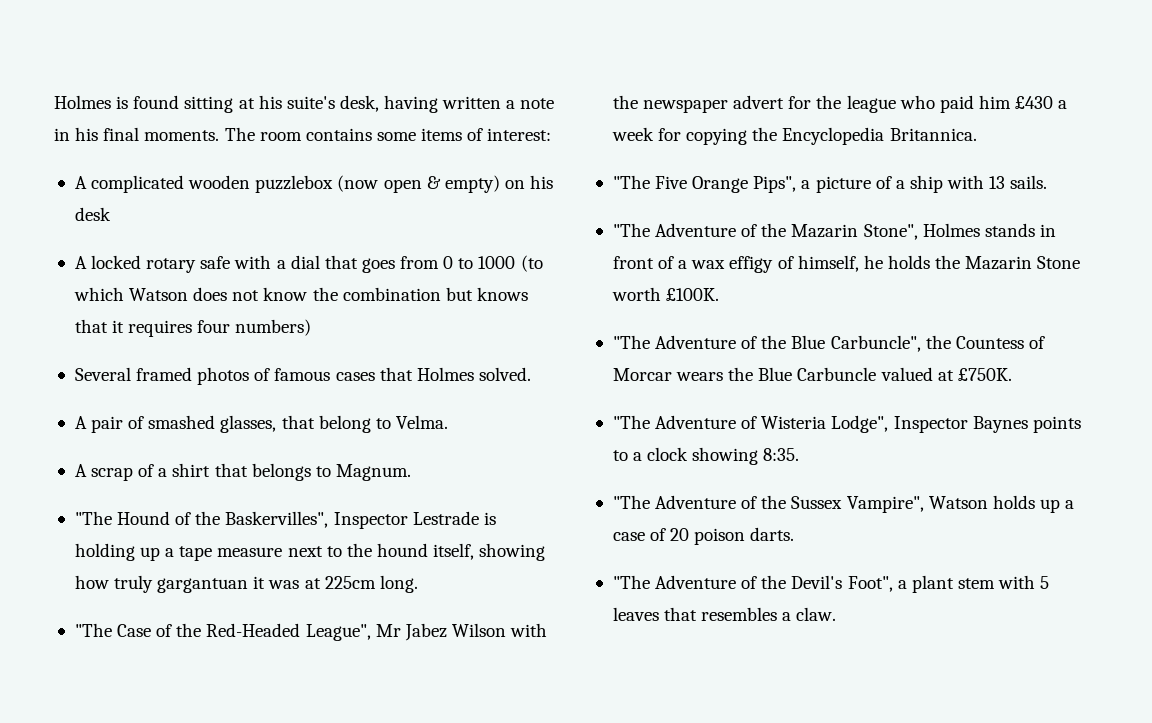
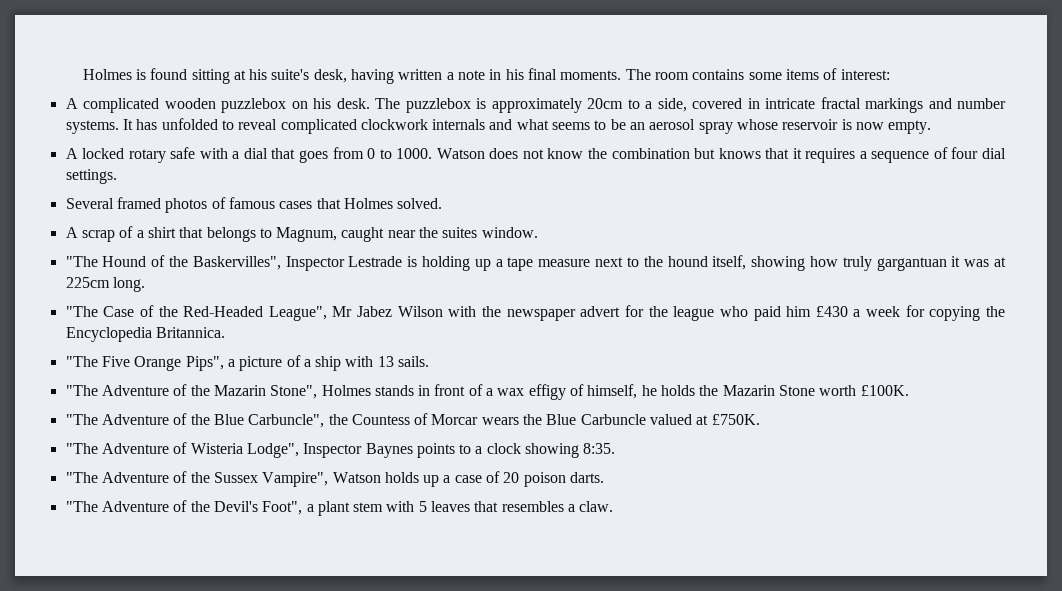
- A complicated wooden puzzlebox (now open & empty) on his desk
+ A complicated wooden puzzlebox on his desk. The puzzlebox is approximately 20cm to a side, covered in intricate fractal markings and number systems. It has unfolded to reveal complicated clockwork internals and what seems to be an aerosol spray whose reservoir is now empty.
- A locked rotary safe with a dial that goes from 0 to 1000 (to which Watson does not know the combination but knows that it requires four numbers)
+ A locked rotary safe with a dial that goes from 0 to 1000. Watson does not know the combination but knows that it requires a sequence of four dial settings.
- A pair of smashed glasses, that belong to Velma.
- A scrap of a shirt that belongs to Magnum.
+ A scrap of a shirt that belongs to Magnum, caught near the suites window.

